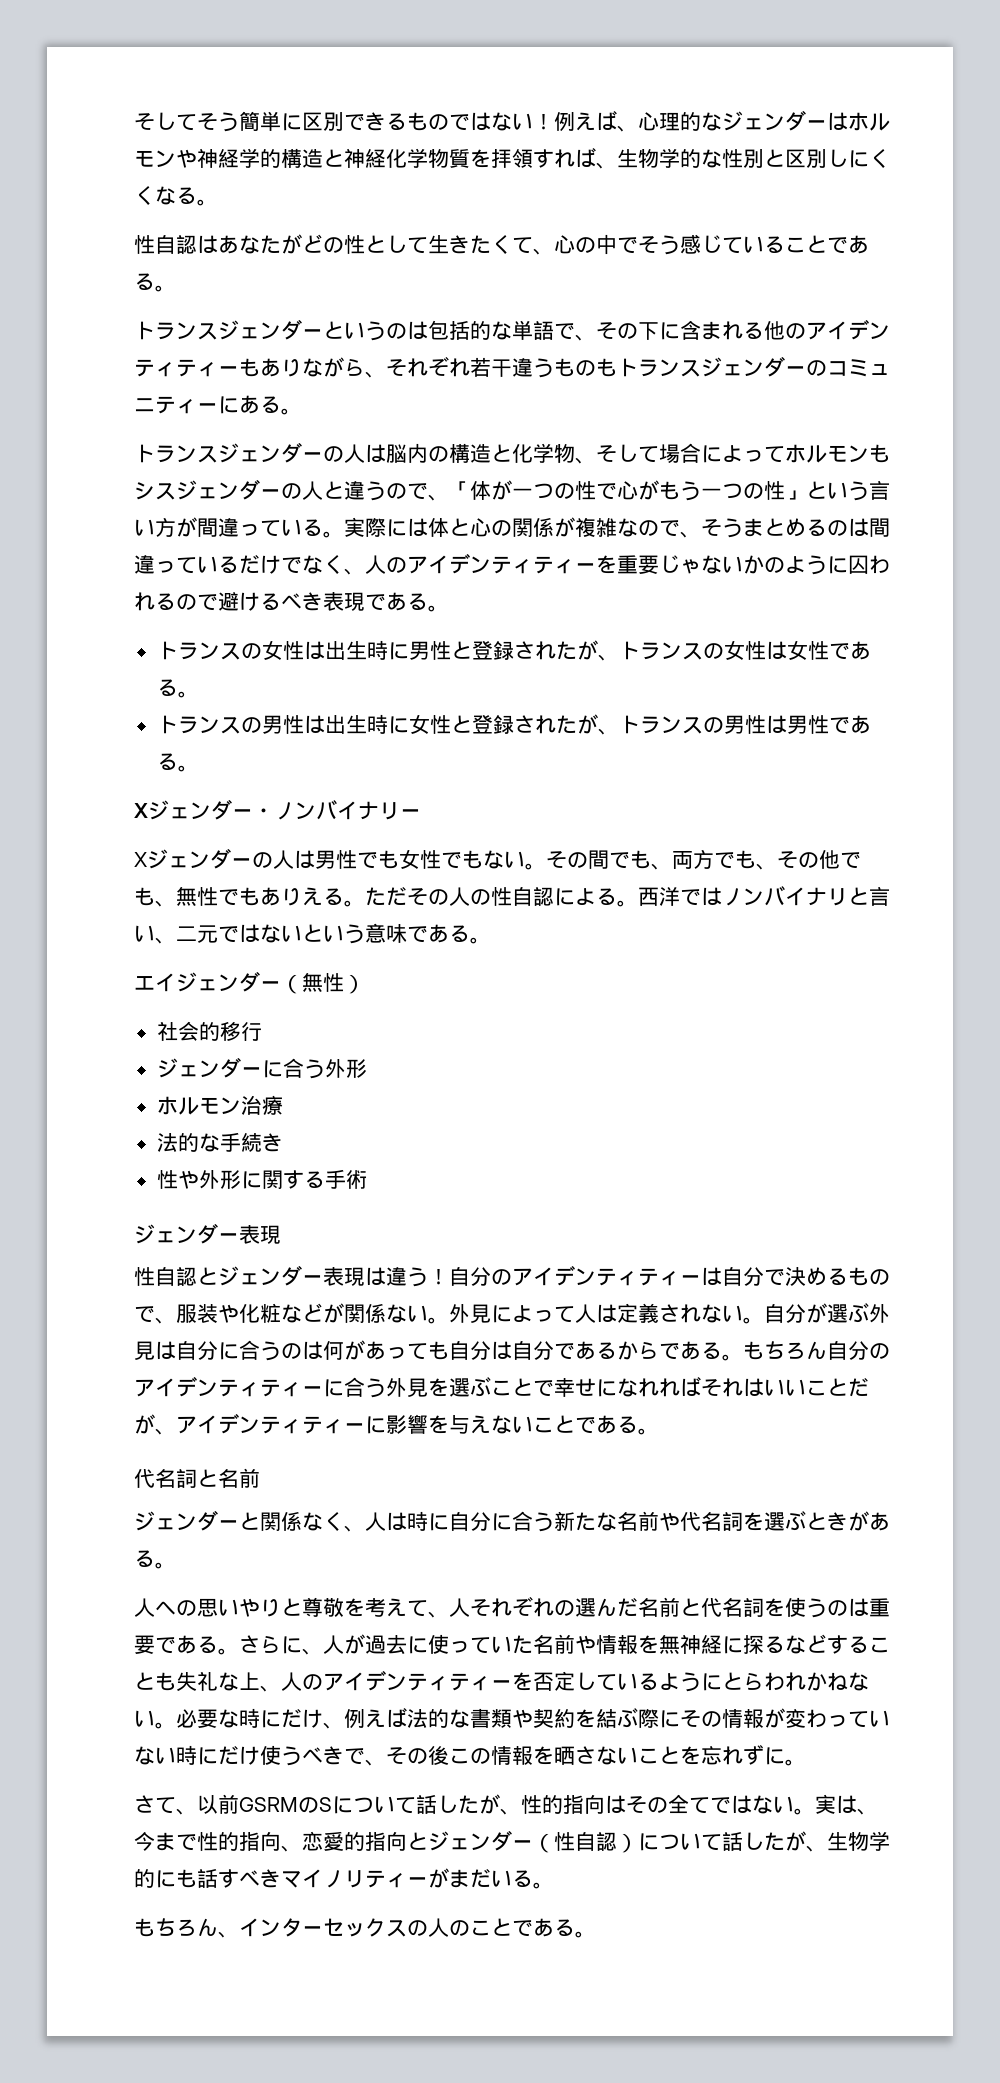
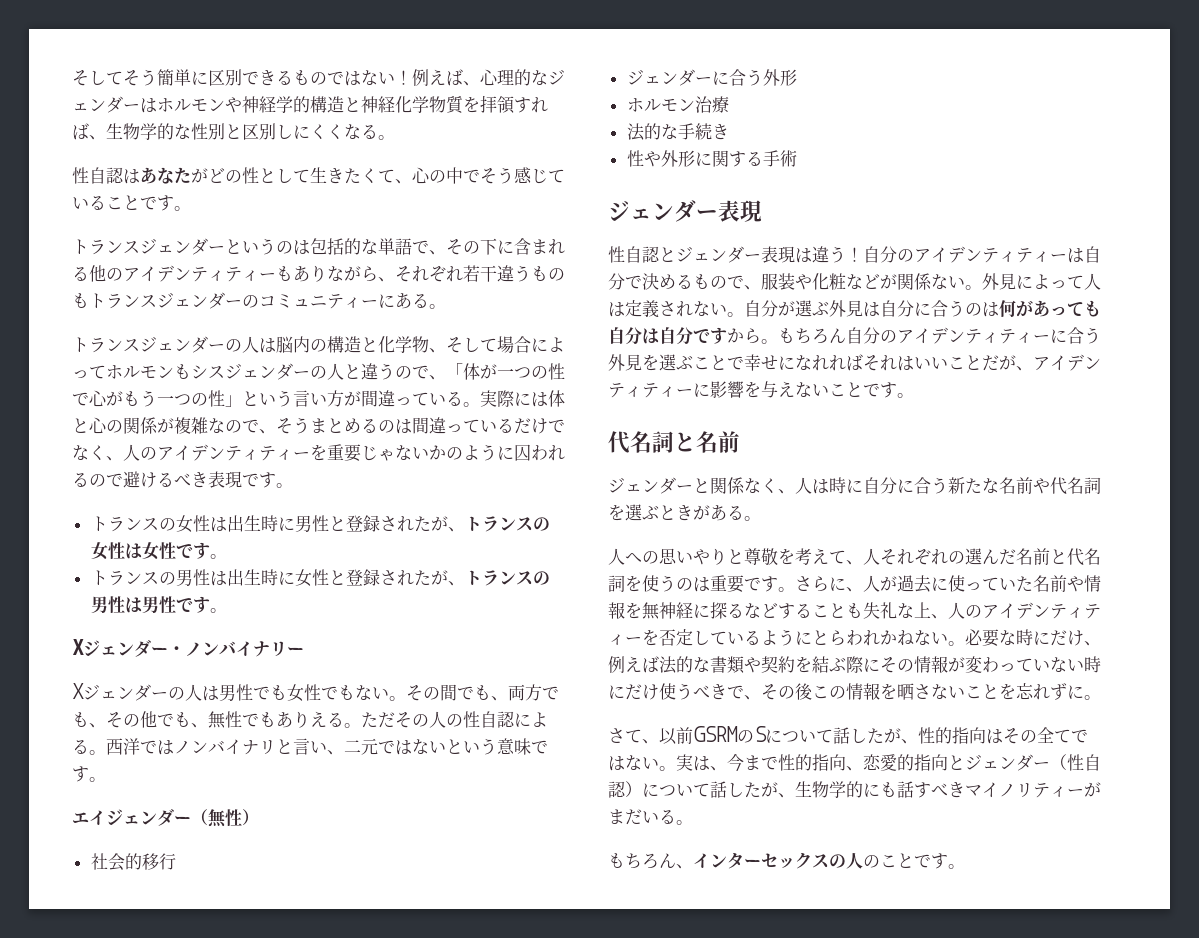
- 性自認はあなたがどの性として生きたくて、心の中でそう感じていることである。
+ 性自認はあなたがどの性として生きたくて、心の中でそう感じていることです。
- 実際には体と心の関係が複雑なので、そうまとめるのは間違っているだけでなく、人のアイデンティティーを重要じゃないかのように囚われるので避けるべき表現である。
+ 実際には体と心の関係が複雑なので、そうまとめるのは間違っているだけでなく、人のアイデンティティーを重要じゃないかのように囚われるので避けるべき表現です。
- トランスの女性は出生時に男性と登録されたが、トランスの女性は女性である。
+ トランスの女性は出生時に男性と登録されたが、トランスの女性は女性です。
- トランスの男性は出生時に女性と登録されたが、トランスの男性は男性である。
+ トランスの男性は出生時に女性と登録されたが、トランスの男性は男性です。
- 西洋ではノンバイナリと言い、二元ではないという意味である。
+ 西洋ではノンバイナリと言い、二元ではないという意味です。
- 自分が選ぶ外見は自分に合うのは何があっても自分は自分であるからである。
+ 自分が選ぶ外見は自分に合うのは何があっても自分は自分ですから。
- もちろん自分のアイデンティティーに合う外見を選ぶことで幸せになれればそれはいいことだが、アイデンティティーに影響を与えないことである。
+ もちろん自分のアイデンティティーに合う外見を選ぶことで幸せになれればそれはいいことだが、アイデンティティーに影響を与えないことです。
- 人への思いやりと尊敬を考えて、人それぞれの選んだ名前と代名詞を使うのは重要である。
+ 人への思いやりと尊敬を考えて、人それぞれの選んだ名前と代名詞を使うのは重要です。
- もちろん、インターセックスの人のことである。
+ もちろん、インターセックスの人のことです。

